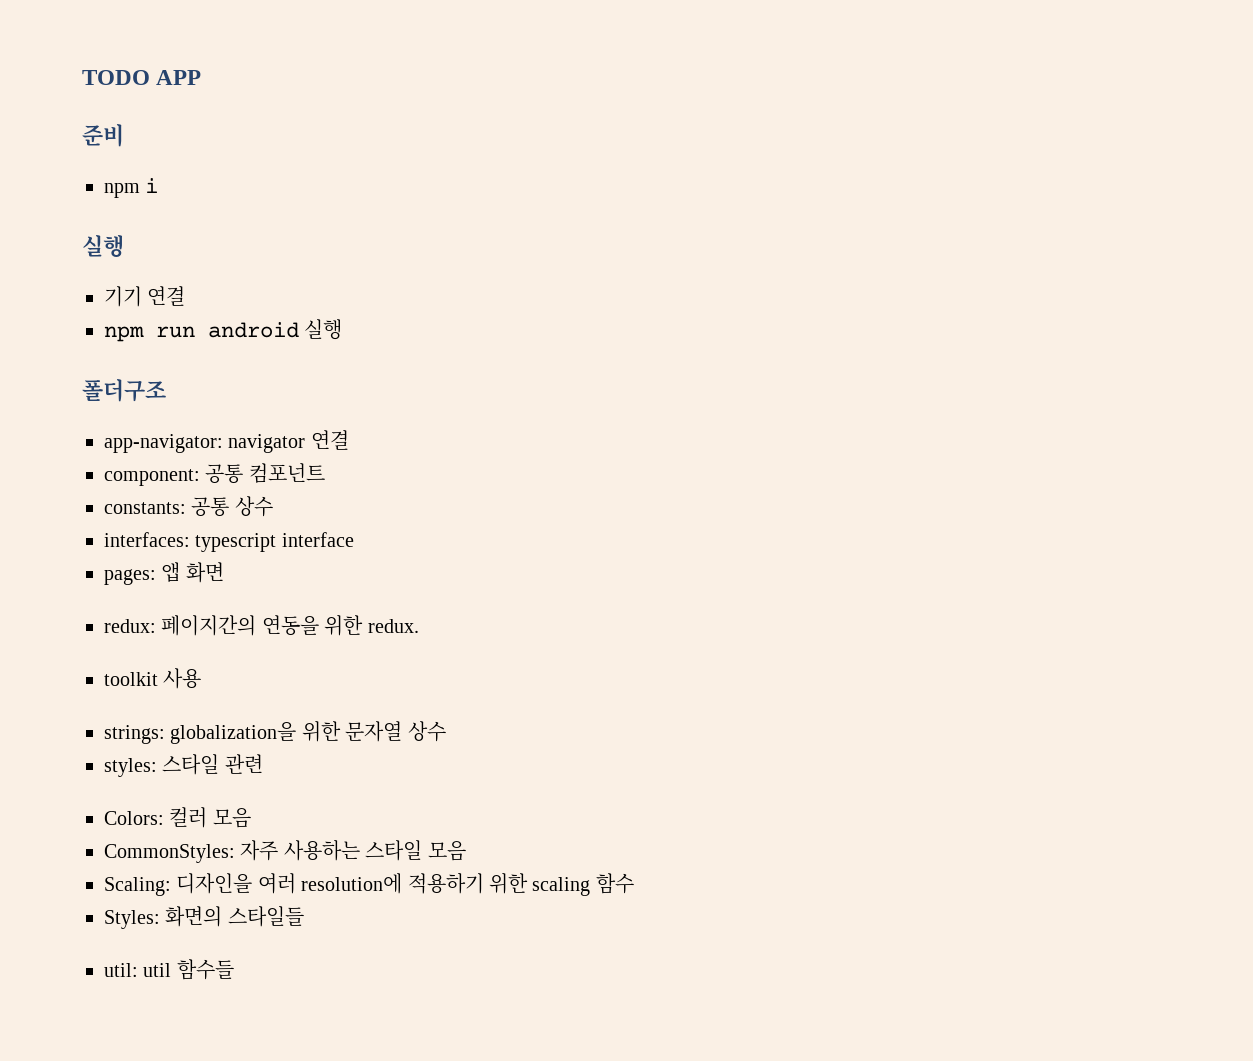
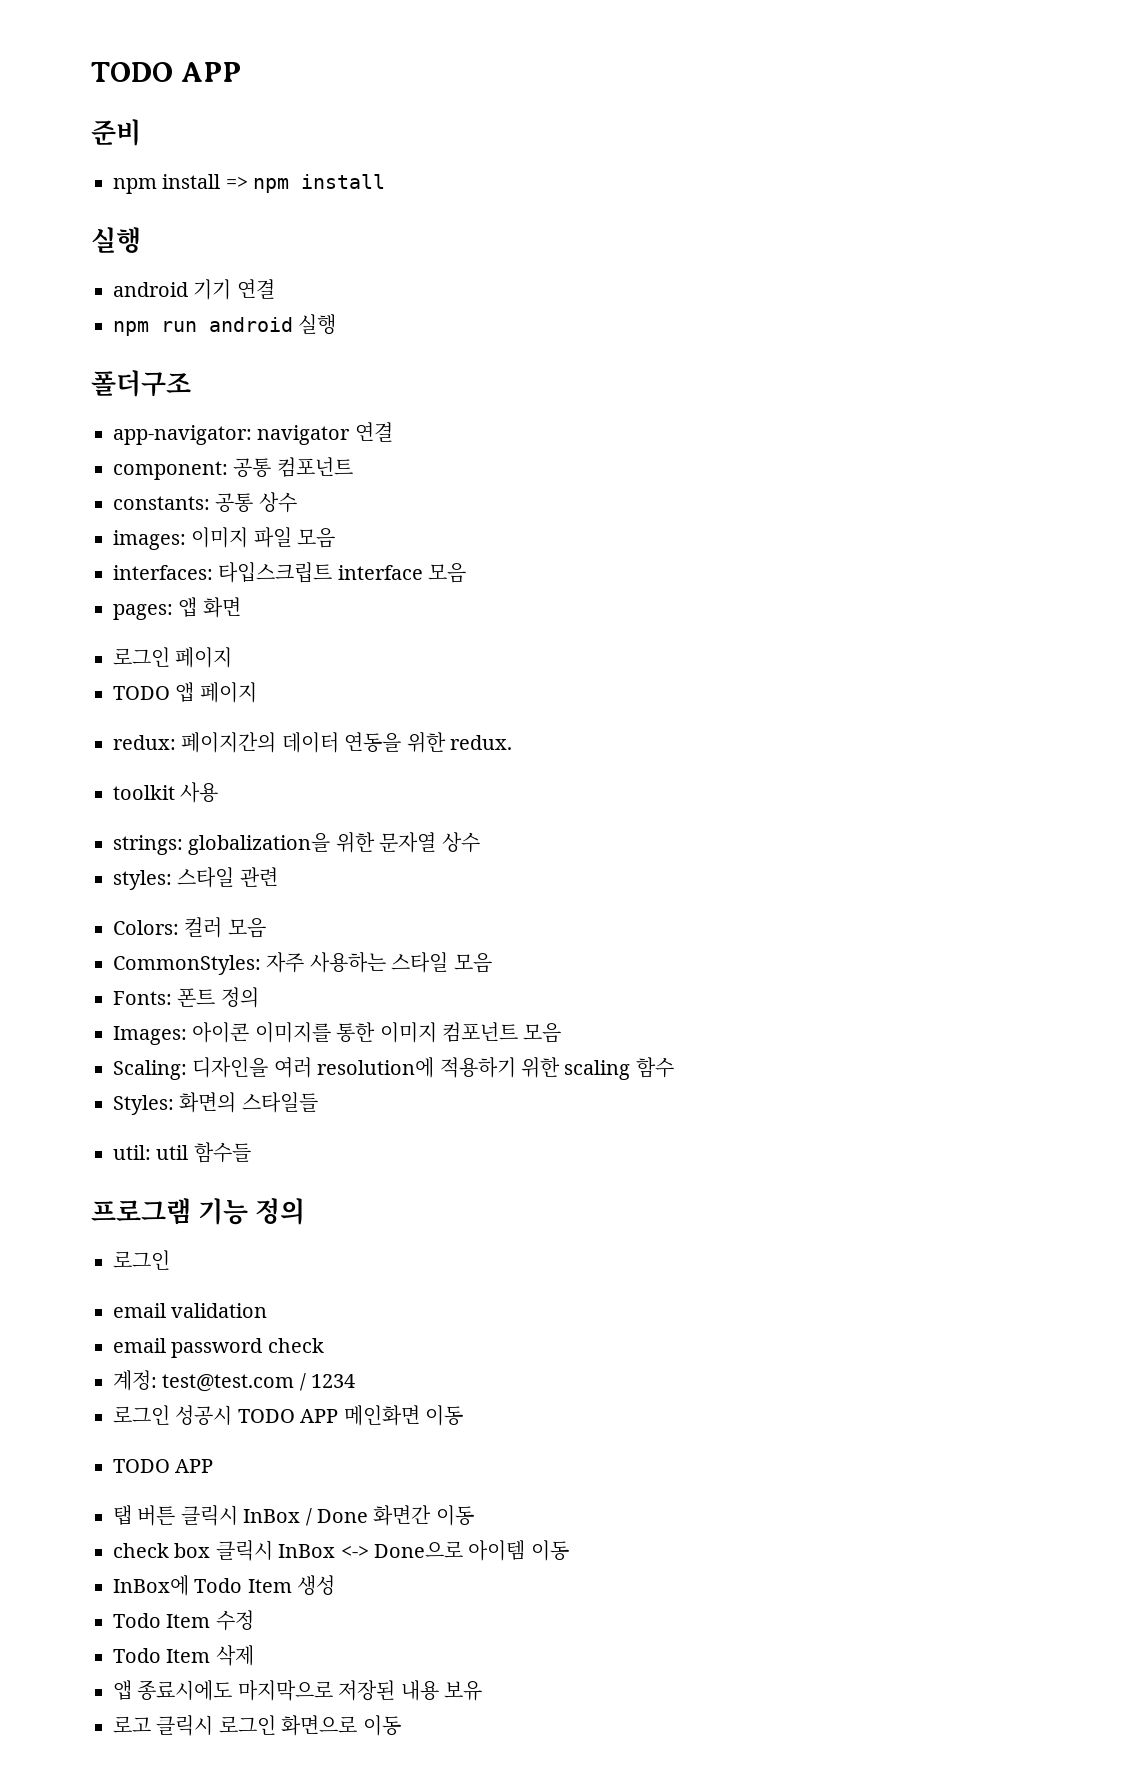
- npm i
+ npm install => npm install
  실행
- 기기 연결
+ android 기기 연결
+ images: 이미지 파일 모음
- interfaces: typescript interface
+ interfaces: 타입스크립트 interface 모음
+ 로그인 페이지
+ TODO 앱 페이지
- redux: 페이지간의 연동을 위한 redux.
+ redux: 페이지간의 데이터 연동을 위한 redux.
+ Fonts: 폰트 정의
+ Images: 아이콘 이미지를 통한 이미지 컴포넌트 모음
+ 프로그램 기능 정의
+ 로그인
+ email validation
+ email password check
+ 계정: test@test.com / 1234
+ 로그인 성공시 TODO APP 메인화면 이동
+ TODO APP
+ 탭 버튼 클릭시 InBox / Done 화면간 이동
+ check box 클릭시 InBox <-> Done으로 아이템 이동
+ InBox에 Todo Item 생성
+ Todo Item 수정
+ Todo Item 삭제
+ 앱 종료시에도 마지막으로 저장된 내용 보유
+ 로고 클릭시 로그인 화면으로 이동

